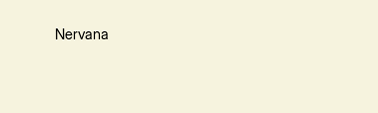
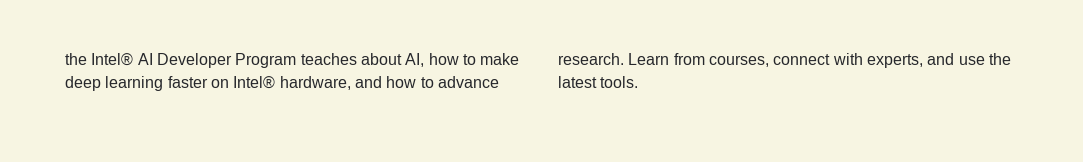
- Nervana
+ the Intel® AI Developer Program teaches about AI, how to make deep learning faster on Intel® hardware, and how to advance research. Learn from courses, connect with experts, and use the latest tools.

